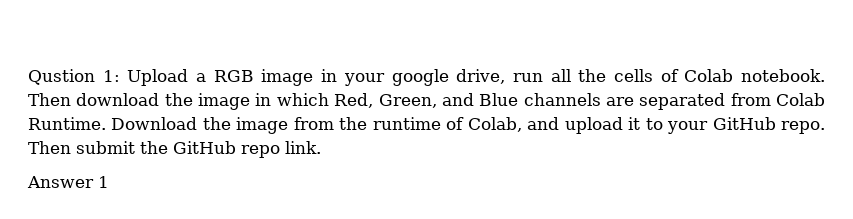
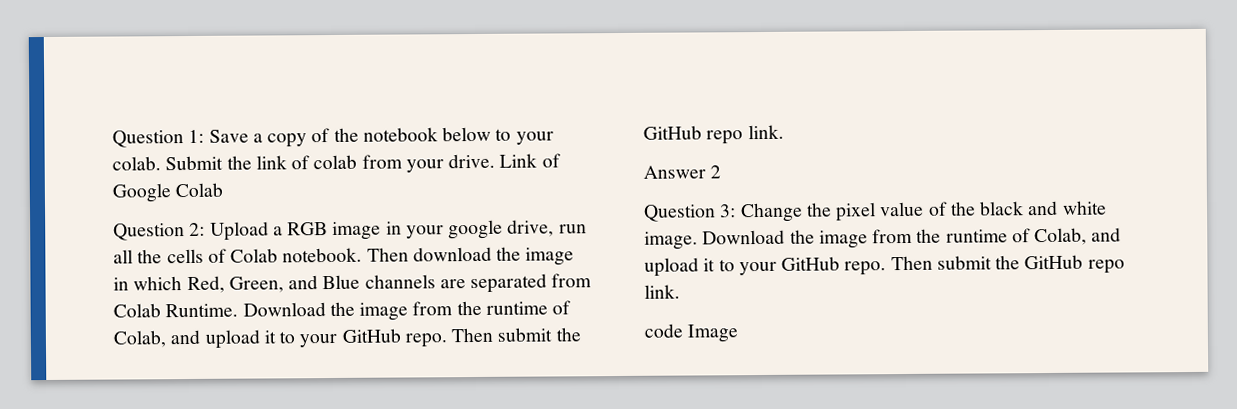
- Qustion 1: Upload a RGB image in your google drive, run all the cells of Colab notebook.
+ Question 1: Save a copy of the notebook below to your colab. Submit the link of colab from your drive. Link of Google Colab
+ Question 2: Upload a RGB image in your google drive, run all the cells of Colab notebook.
- Answer 1
+ Answer 2
+ Question 3: Change the pixel value of the black and white image. Download the image from the runtime of Colab, and upload it to your GitHub repo. Then submit the GitHub repo link.
+ code Image

